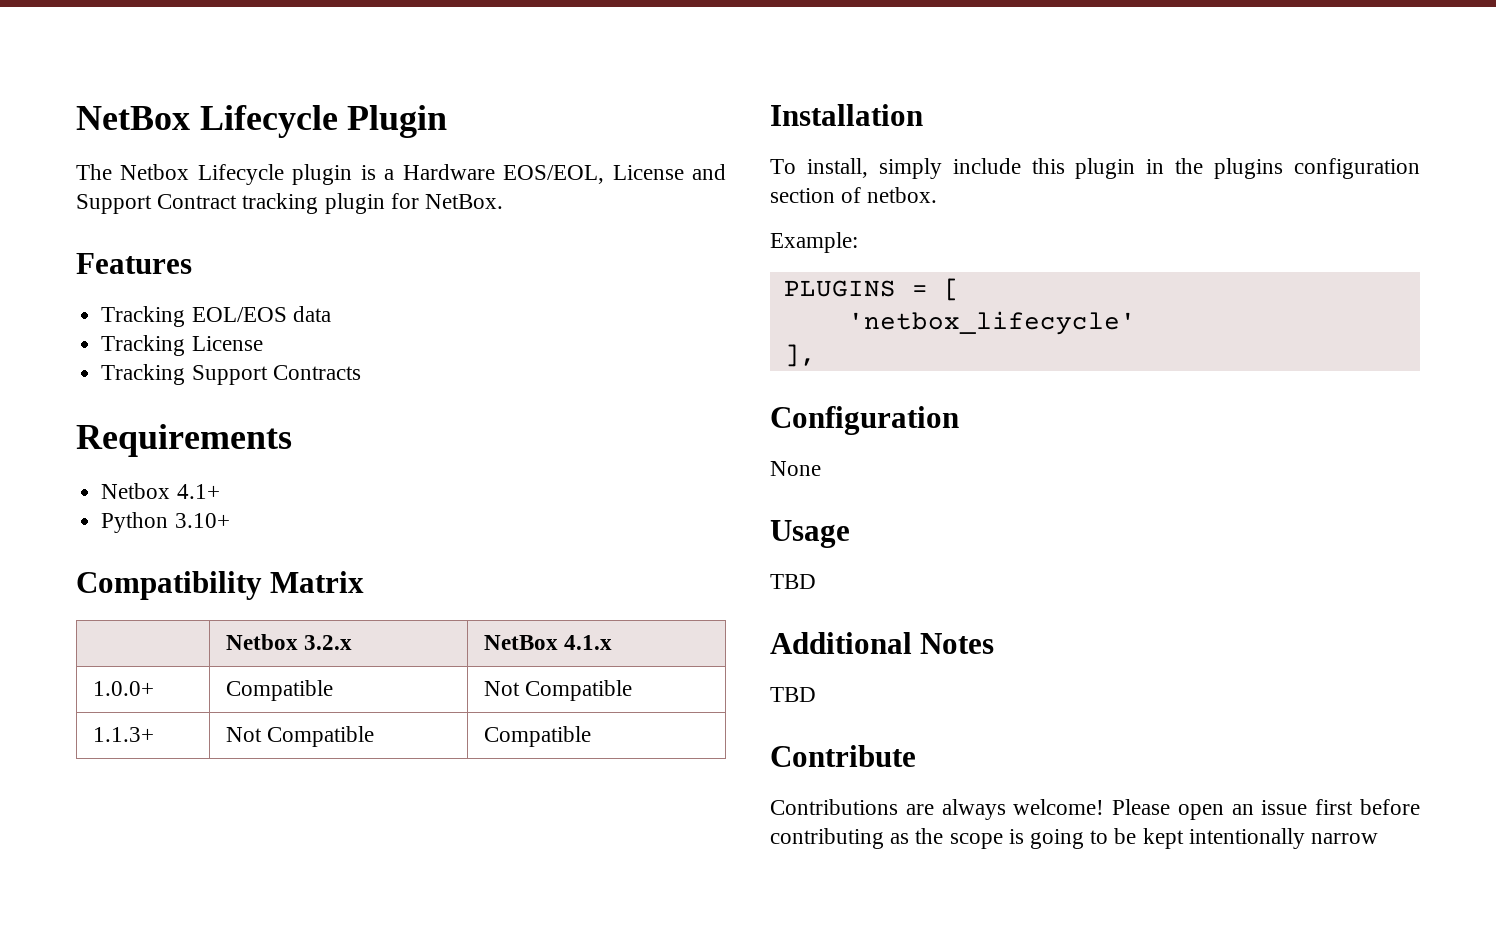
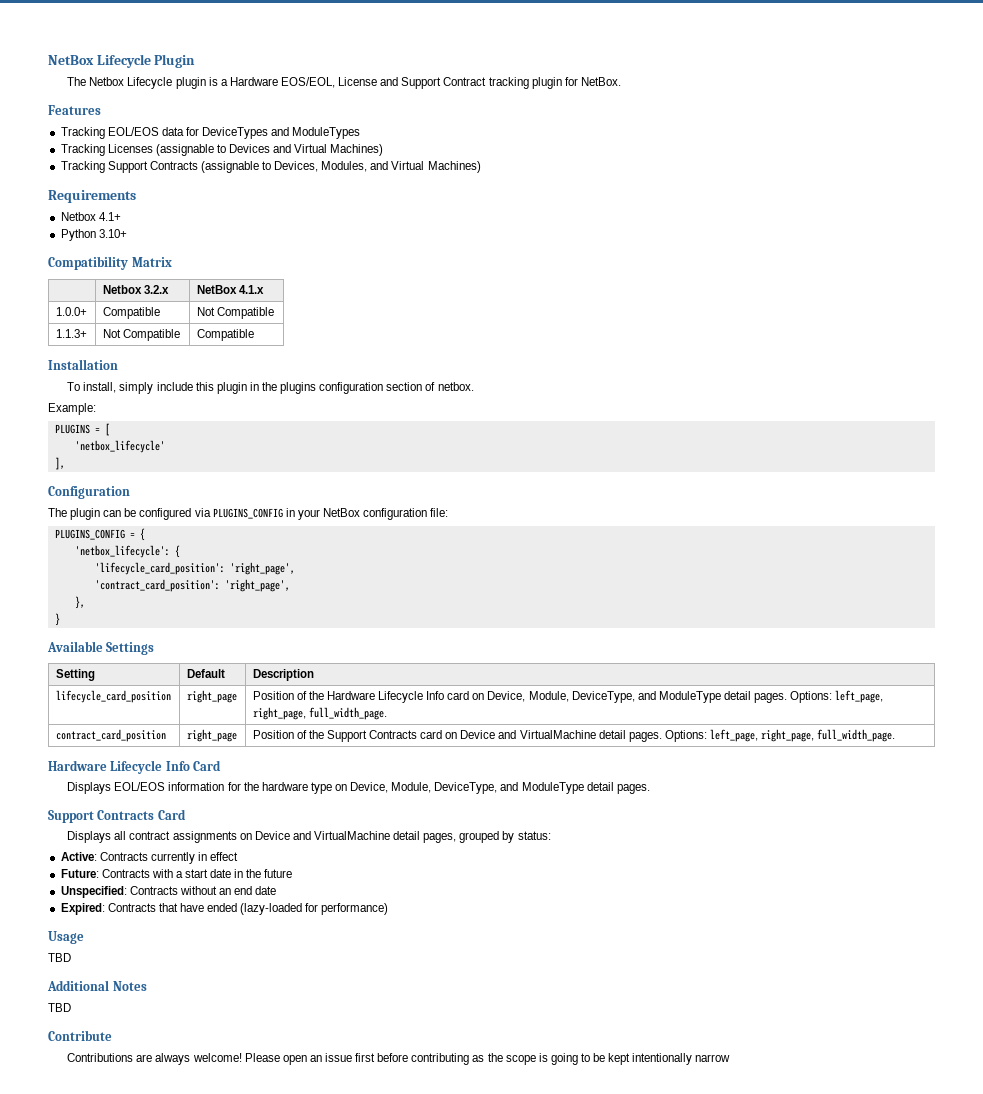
- Tracking EOL/EOS data
- Tracking License
- Tracking Support Contracts
+ Tracking EOL/EOS data for DeviceTypes and ModuleTypes
+ Tracking Licenses (assignable to Devices and Virtual Machines)
+ Tracking Support Contracts (assignable to Devices, Modules, and Virtual Machines)
- None
+ The plugin can be configured via PLUGINS_CONFIG in your NetBox configuration file:
+ PLUGINS_CONFIG = {
+ 'netbox_lifecycle': {
+ 'lifecycle_card_position': 'right_page',
+ 'contract_card_position': 'right_page',
+ },
+ }
+ Available Settings
+ Setting | Default | Description
+ lifecycle_card_position | right_page | Position of the Hardware Lifecycle Info card on Device, Module, DeviceType, and ModuleType detail pages. Options: left_page, right_page, full_width_page.
+ contract_card_position | right_page | Position of the Support Contracts card on Device and VirtualMachine detail pages. Options: left_page, right_page, full_width_page.
+ Hardware Lifecycle Info Card
+ Displays EOL/EOS information for the hardware type on Device, Module, DeviceType, and ModuleType detail pages.
+ Support Contracts Card
+ Displays all contract assignments on Device and VirtualMachine detail pages, grouped by status:
+ Active: Contracts currently in effect
+ Future: Contracts with a start date in the future
+ Unspecified: Contracts without an end date
+ Expired: Contracts that have ended (lazy-loaded for performance)

